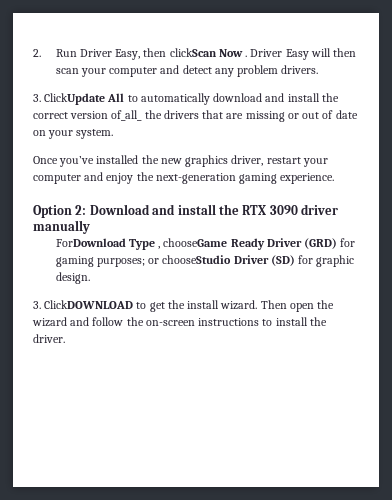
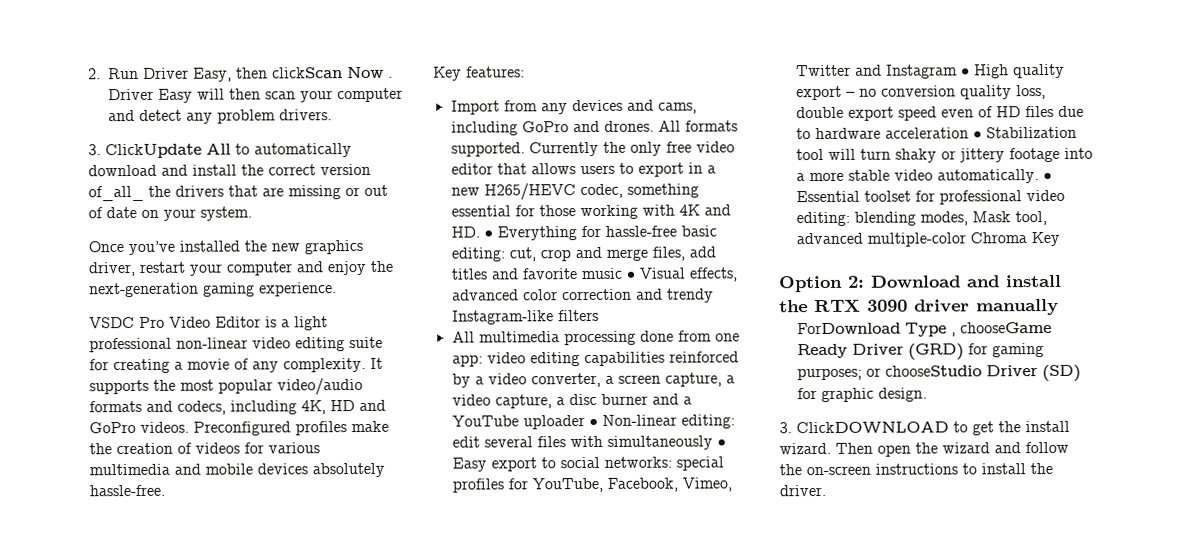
+ VSDC Pro Video Editor is a light professional non-linear video editing suite for creating a movie of any complexity. It supports the most popular video/audio formats and codecs, including 4K, HD and GoPro videos. Preconfigured profiles make the creation of videos for various multimedia and mobile devices absolutely hassle-free.
+ Key features:
+ Import from any devices and cams, including GoPro and drones. All formats supported. Сurrently the only free video editor that allows users to export in a new H265/HEVC codec, something essential for those working with 4K and HD. • Everything for hassle-free basic editing: cut, crop and merge files, add titles and favorite music • Visual effects, advanced color correction and trendy Instagram-like filters
+ All multimedia processing done from one app: video editing capabilities reinforced by a video converter, a screen capture, a video capture, a disc burner and a YouTube uploader • Non-linear editing: edit several files with simultaneously • Easy export to social networks: special profiles for YouTube, Facebook, Vimeo, Twitter and Instagram • High quality export – no conversion quality loss, double export speed even of HD files due to hardware acceleration • Stabilization tool will turn shaky or jittery footage into a more stable video automatically. • Essential toolset for professional video editing: blending modes, Mask tool, advanced multiple-color Chroma Key

